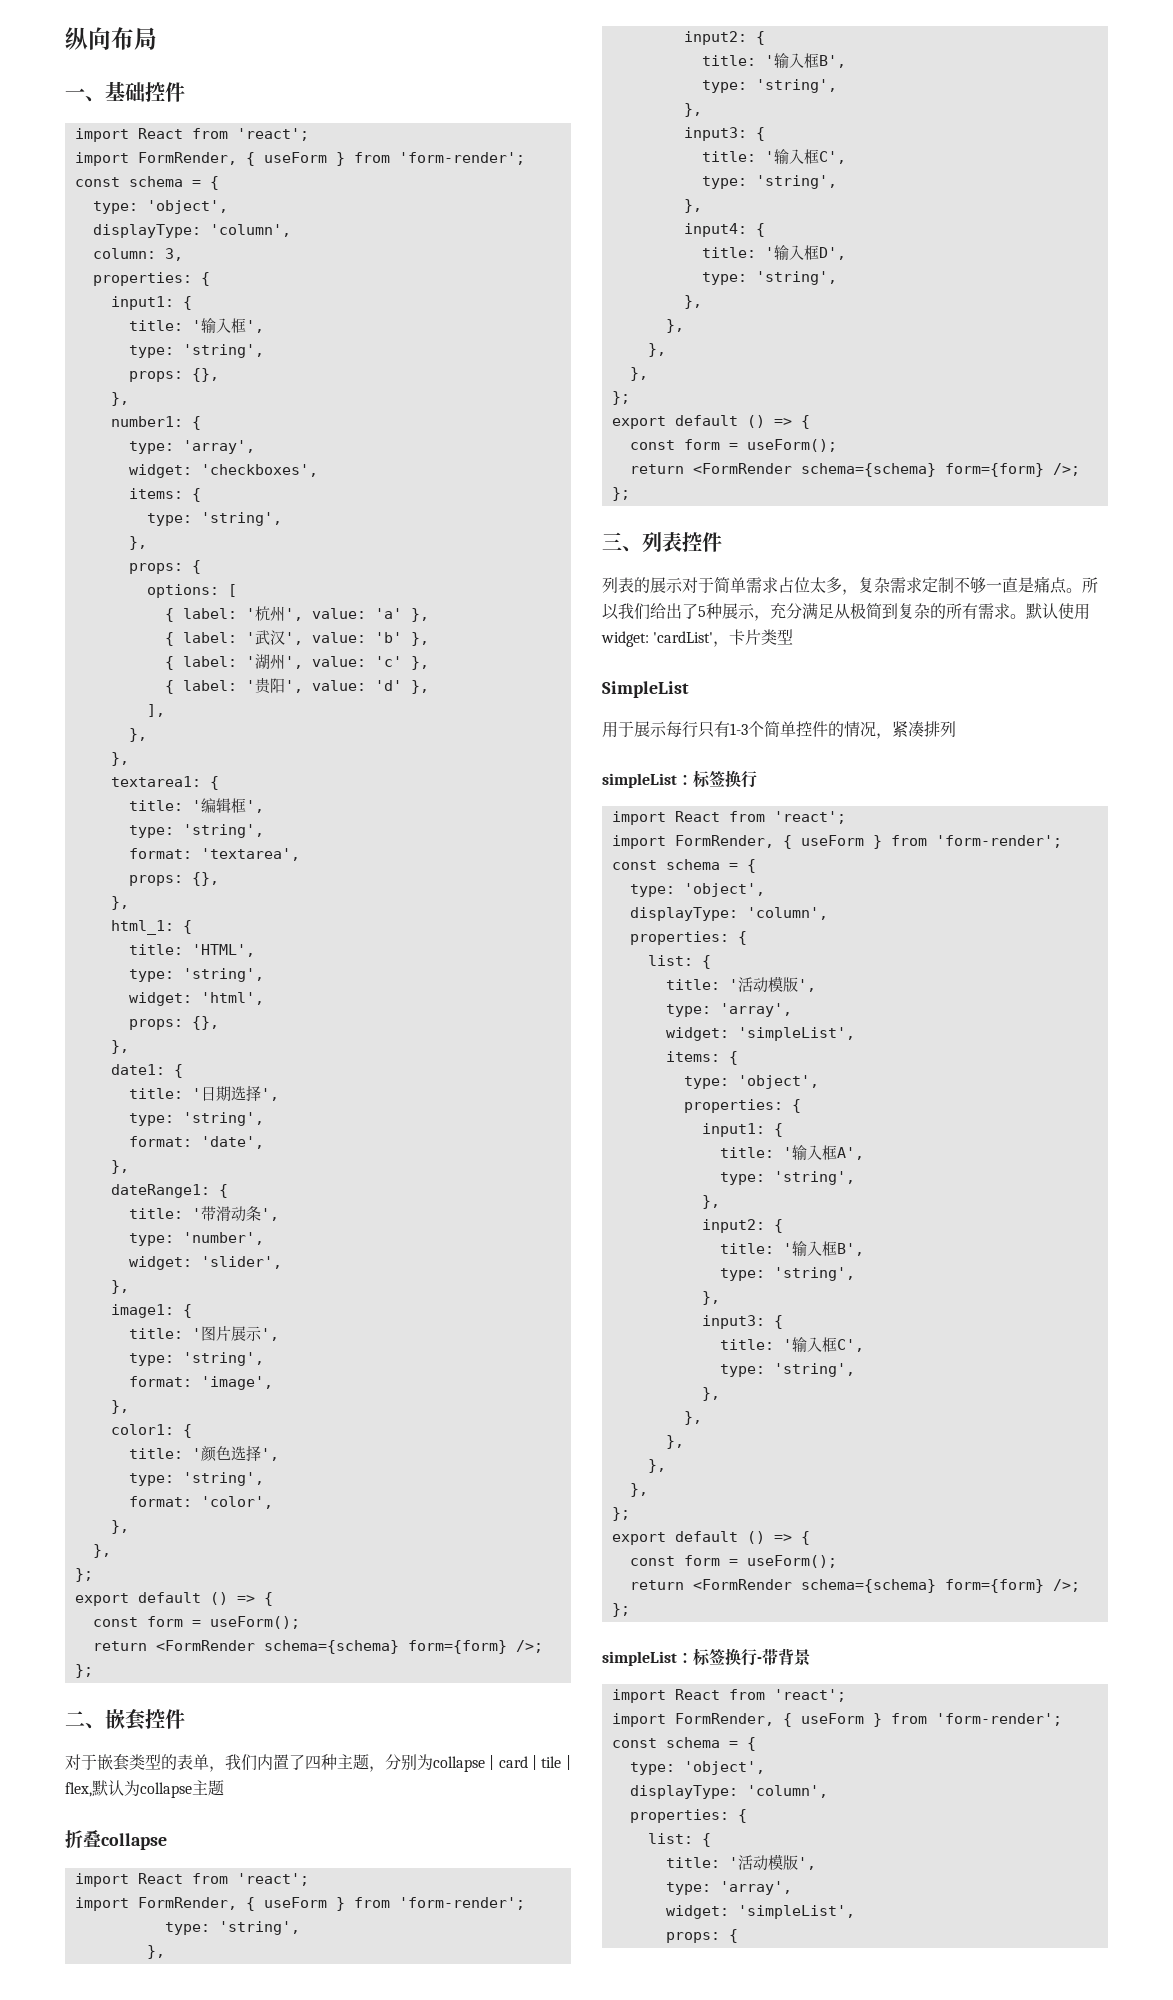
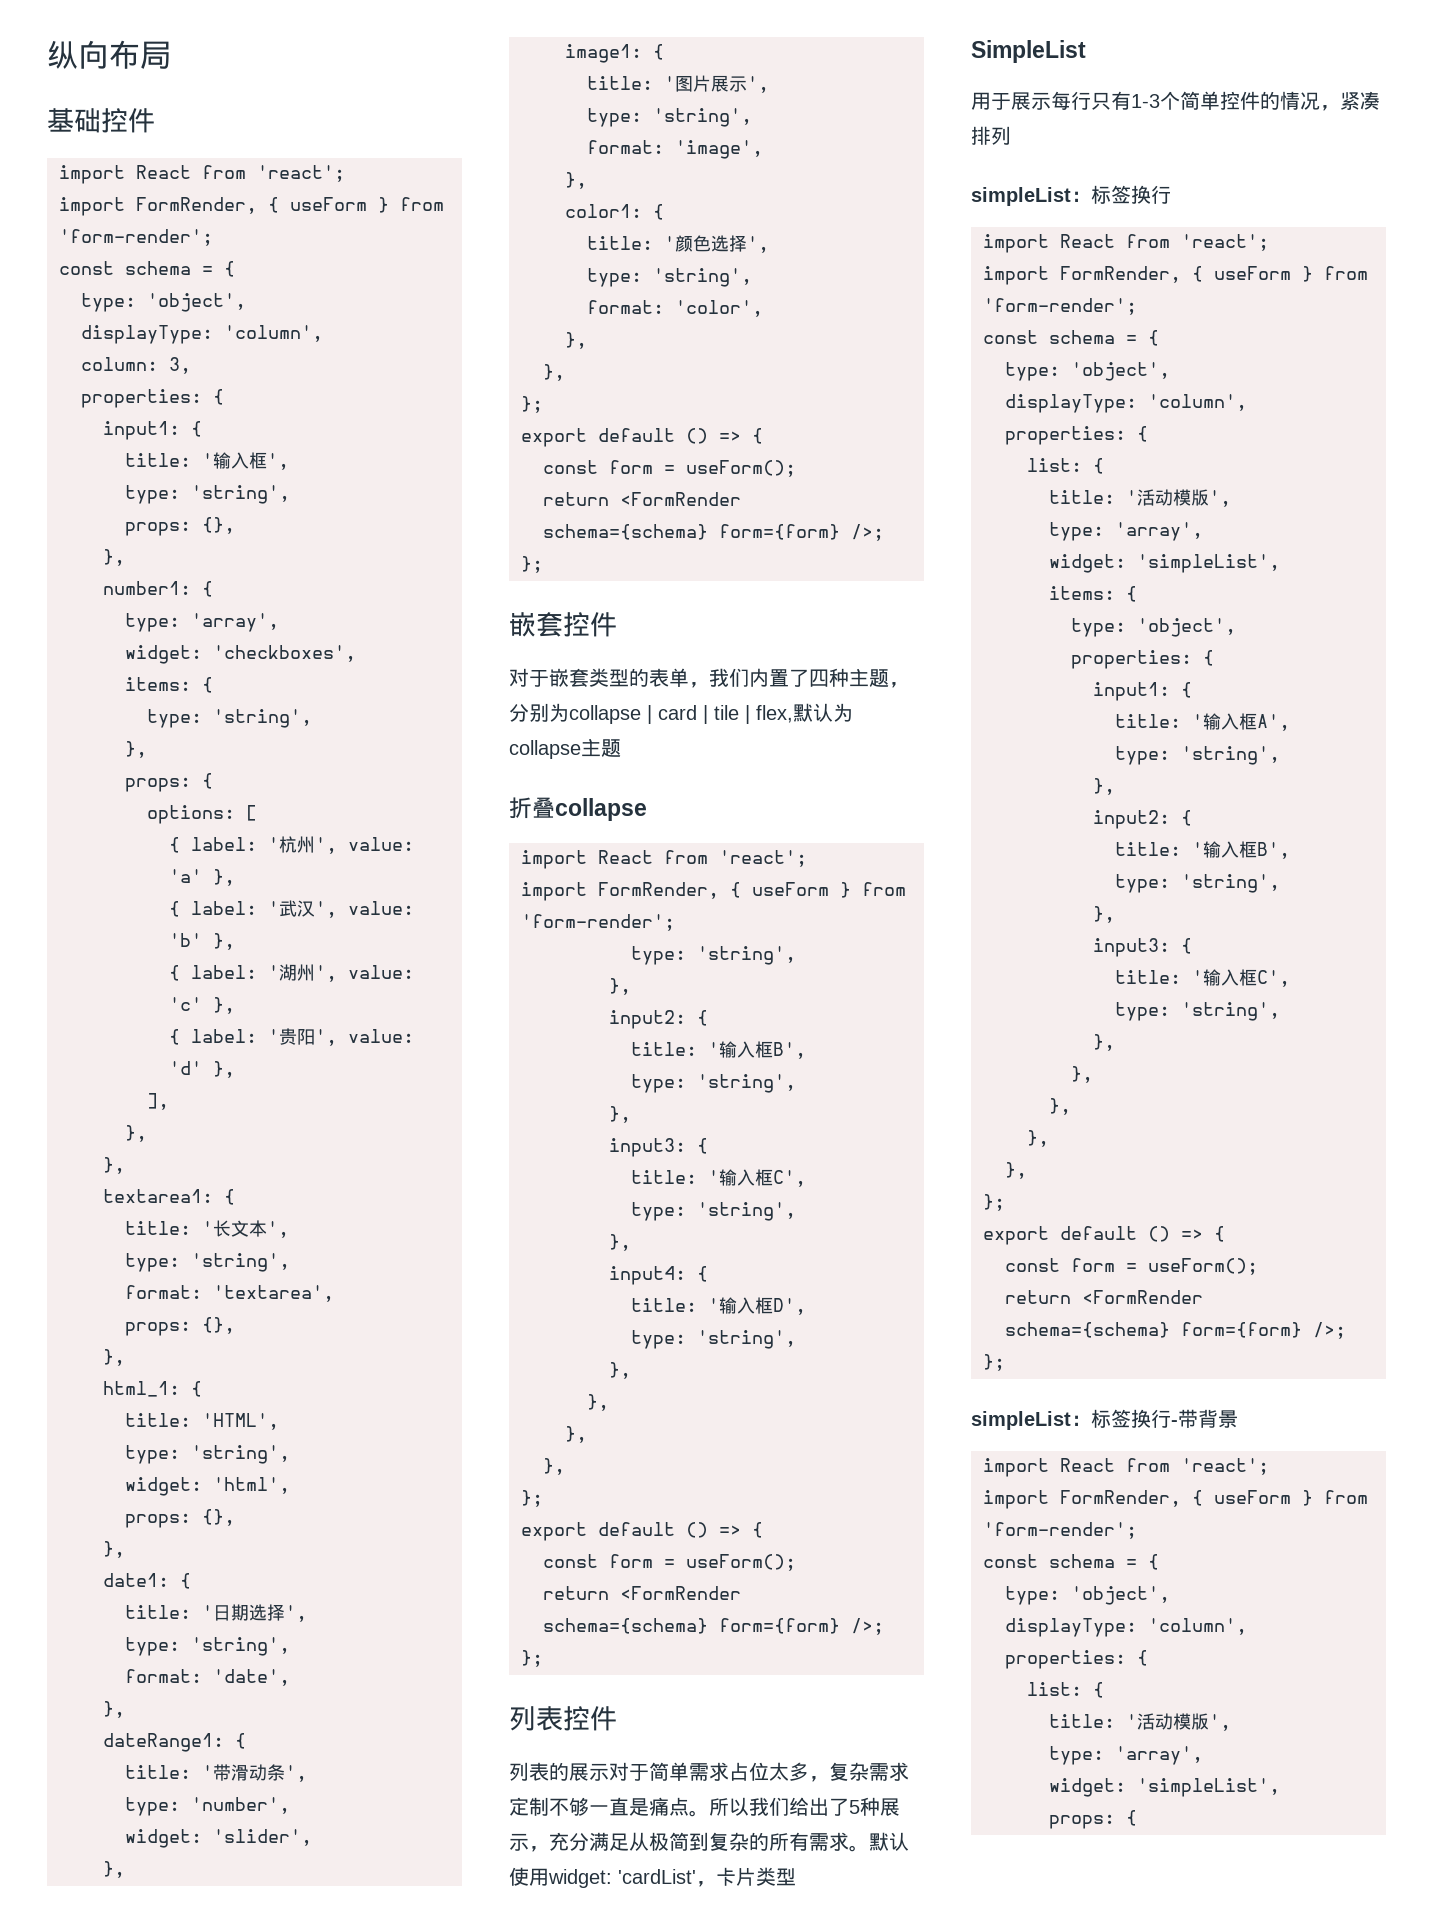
- 一、基础控件
+ 基础控件
- title: '编辑框',
+ title: '长文本',
- 二、嵌套控件
+ 嵌套控件
- 三、列表控件
+ 列表控件

